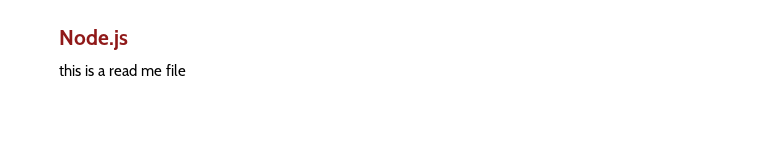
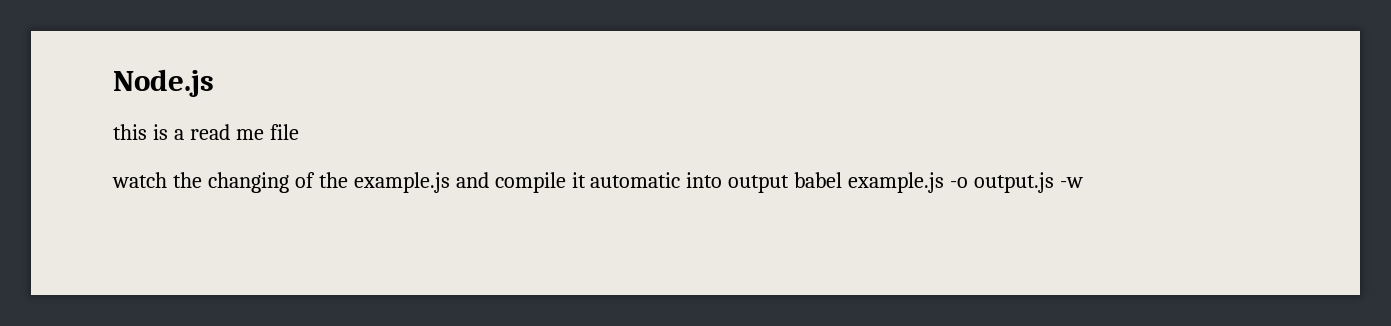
+ watch the changing of the example.js and compile it automatic into output babel example.js -o output.js -w

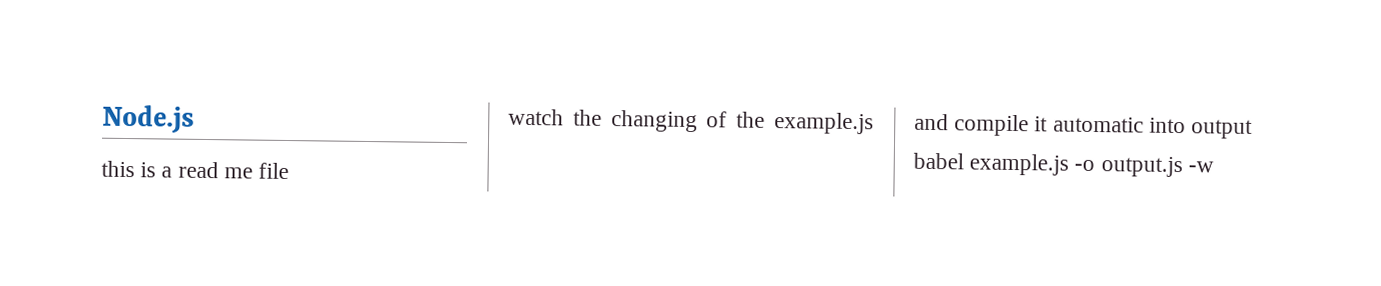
- watch the changing of the example.js and compile it automatic into output babel example.js -o output.js -w
+ watch the changing of the example.js and compile it automatic into output
+ babel example.js -o output.js -w

